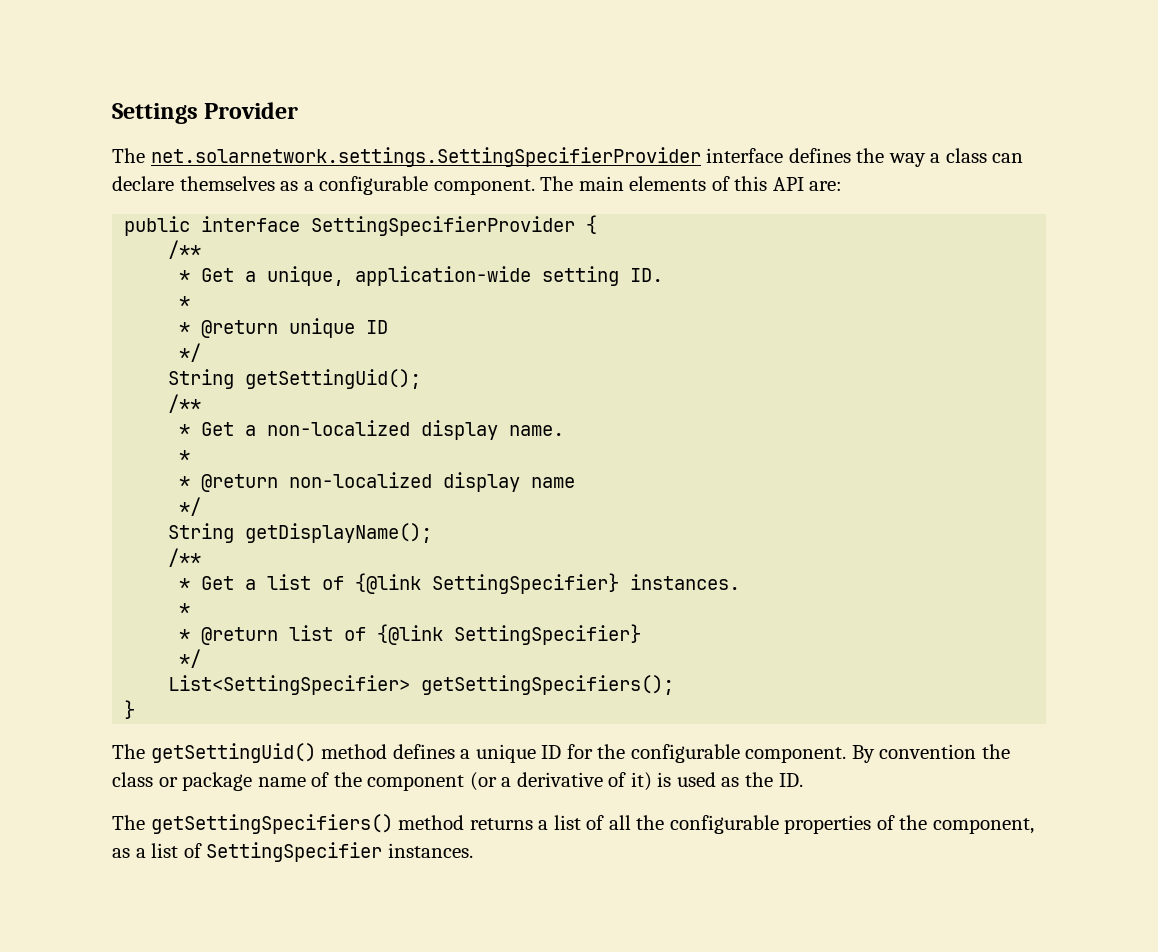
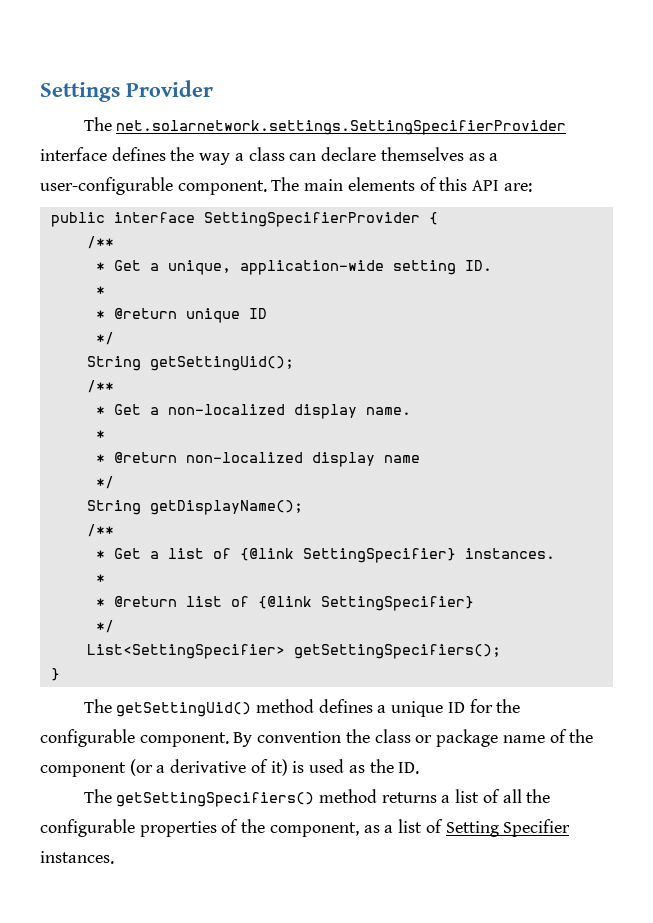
- The net.solarnetwork.settings.SettingSpecifierProvider interface defines the way a class can declare themselves as a configurable component.
+ The net.solarnetwork.settings.SettingSpecifierProvider interface defines the way a class can declare themselves as a user-configurable component.
- The getSettingSpecifiers() method returns a list of all the configurable properties of the component, as a list of SettingSpecifier instances.
+ The getSettingSpecifiers() method returns a list of all the configurable properties of the component, as a list of Setting Specifier instances.

